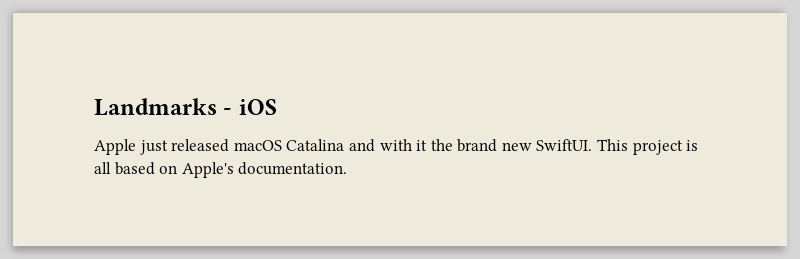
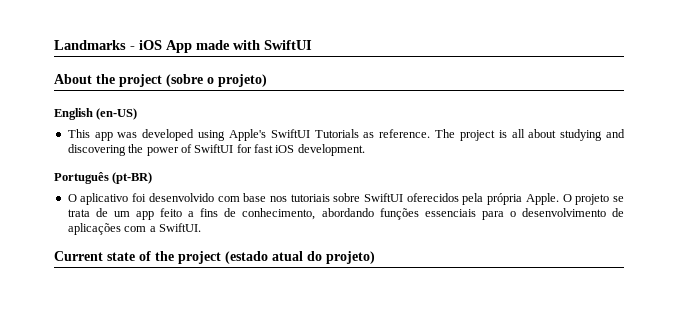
- Landmarks - iOS
- Apple just released macOS Catalina and with it the brand new SwiftUI. This project is all based on Apple's documentation.
+ Landmarks - iOS App made with SwiftUI
+ About the project (sobre o projeto)
+ English (en-US)
+ This app was developed using Apple's SwiftUI Tutorials as reference. The project is all about studying and discovering the power of SwiftUI for fast iOS development.
+ Português (pt-BR)
+ O aplicativo foi desenvolvido com base nos tutoriais sobre SwiftUI oferecidos pela própria Apple. O projeto se trata de um app feito a fins de conhecimento, abordando funções essenciais para o desenvolvimento de aplicações com a SwiftUI.
+ Current state of the project (estado atual do projeto)

